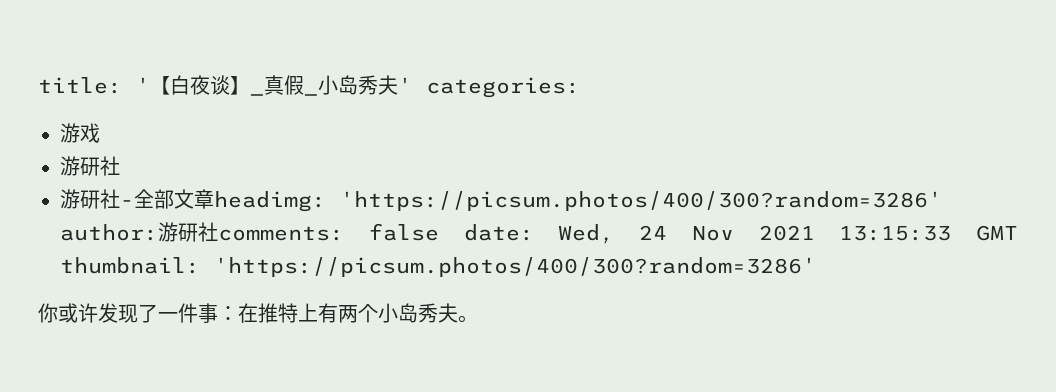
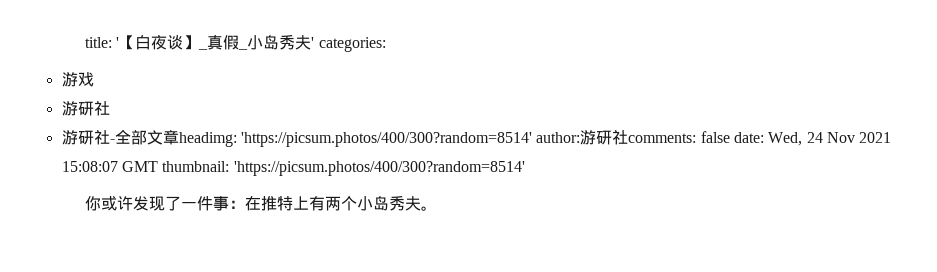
- 游研社-全部文章headimg: 'https://picsum.photos/400/300?random=3286' author:游研社comments: false date: Wed, 24 Nov 2021 13:15:33 GMT thumbnail: 'https://picsum.photos/400/300?random=3286'
+ 游研社-全部文章headimg: 'https://picsum.photos/400/300?random=8514' author:游研社comments: false date: Wed, 24 Nov 2021 15:08:07 GMT thumbnail: 'https://picsum.photos/400/300?random=8514'

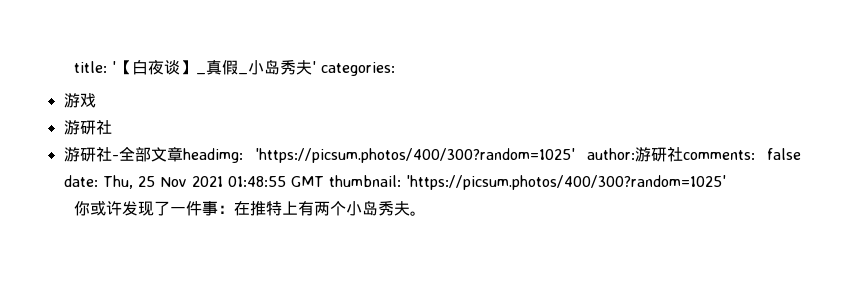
- 游研社-全部文章headimg: 'https://picsum.photos/400/300?random=8514' author:游研社comments: false date: Wed, 24 Nov 2021 15:08:07 GMT thumbnail: 'https://picsum.photos/400/300?random=8514'
+ 游研社-全部文章headimg: 'https://picsum.photos/400/300?random=1025' author:游研社comments: false date: Thu, 25 Nov 2021 01:48:55 GMT thumbnail: 'https://picsum.photos/400/300?random=1025'

